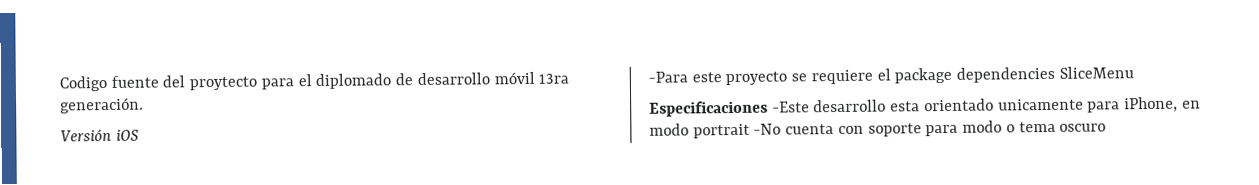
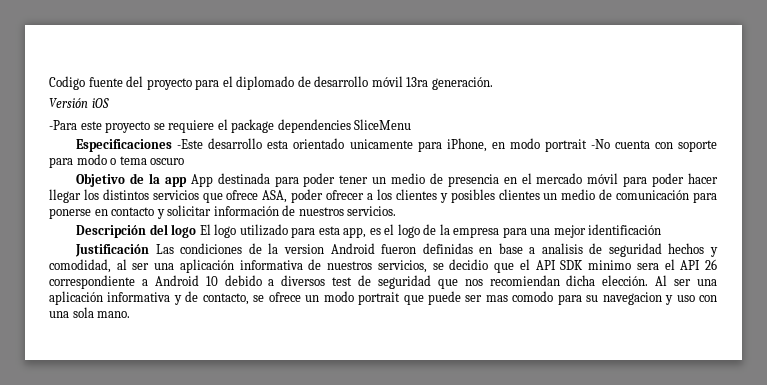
- Codigo fuente del proytecto para el diplomado de desarrollo móvil 13ra generación.
+ Codigo fuente del proyecto para el diplomado de desarrollo móvil 13ra generación.
+ Objetivo de la app App destinada para poder tener un medio de presencia en el mercado móvil para poder hacer llegar los distintos servicios que ofrece ASA, poder ofrecer a los clientes y posibles clientes un medio de comunicación para ponerse en contacto y solicitar información de nuestros servicios.
+ Descripción del logo El logo utilizado para esta app, es el logo de la empresa para una mejor identificación
+ Justificación Las condiciones de la version Android fueron definidas en base a analisis de seguridad hechos y comodidad, al ser una aplicación informativa de nuestros servicios, se decidio que el API SDK minimo sera el API 26 correspondiente a Android 10 debido a diversos test de seguridad que nos recomiendan dicha elección. Al ser una aplicación informativa y de contacto, se ofrece un modo portrait que puede ser mas comodo para su navegacion y uso con una sola mano.

